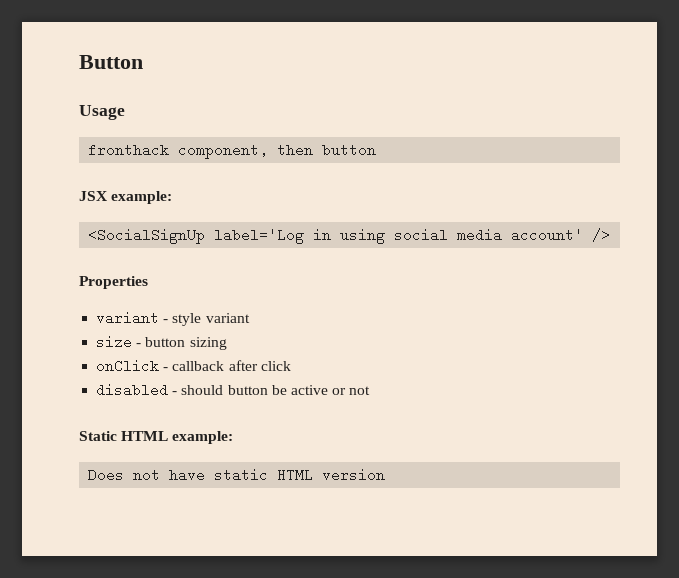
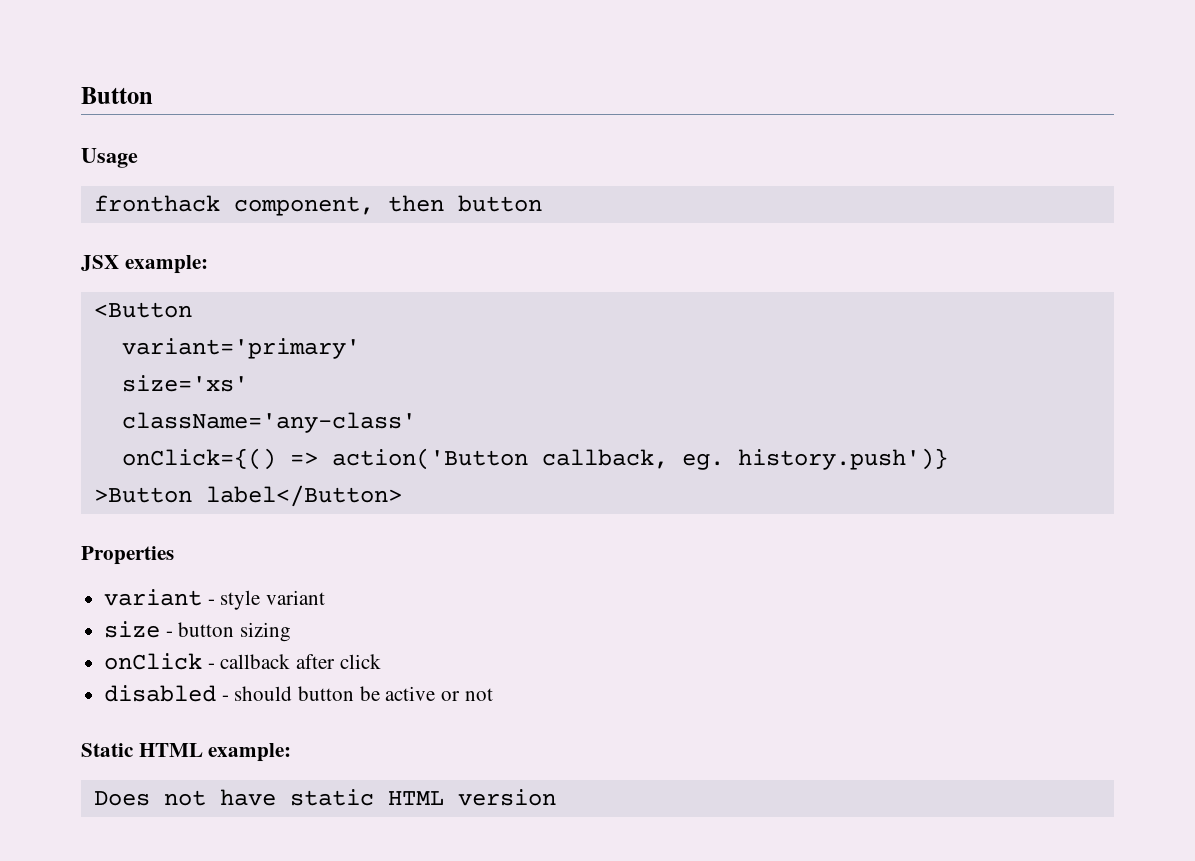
- <SocialSignUp label='Log in using social media account' />
+ <Button
+ variant='primary'
+ size='xs'
+ className='any-class'
+ onClick={() => action('Button callback, eg. history.push')}
+ >Button label</Button>

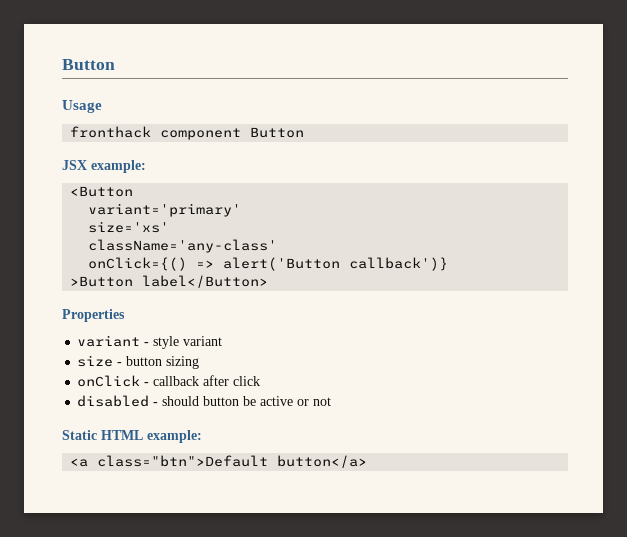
- fronthack component, then button
+ fronthack component Button
- onClick={() => action('Button callback, eg. history.push')}
+ onClick={() => alert('Button callback')}
- Does not have static HTML version
+ <a class="btn">Default button</a>

